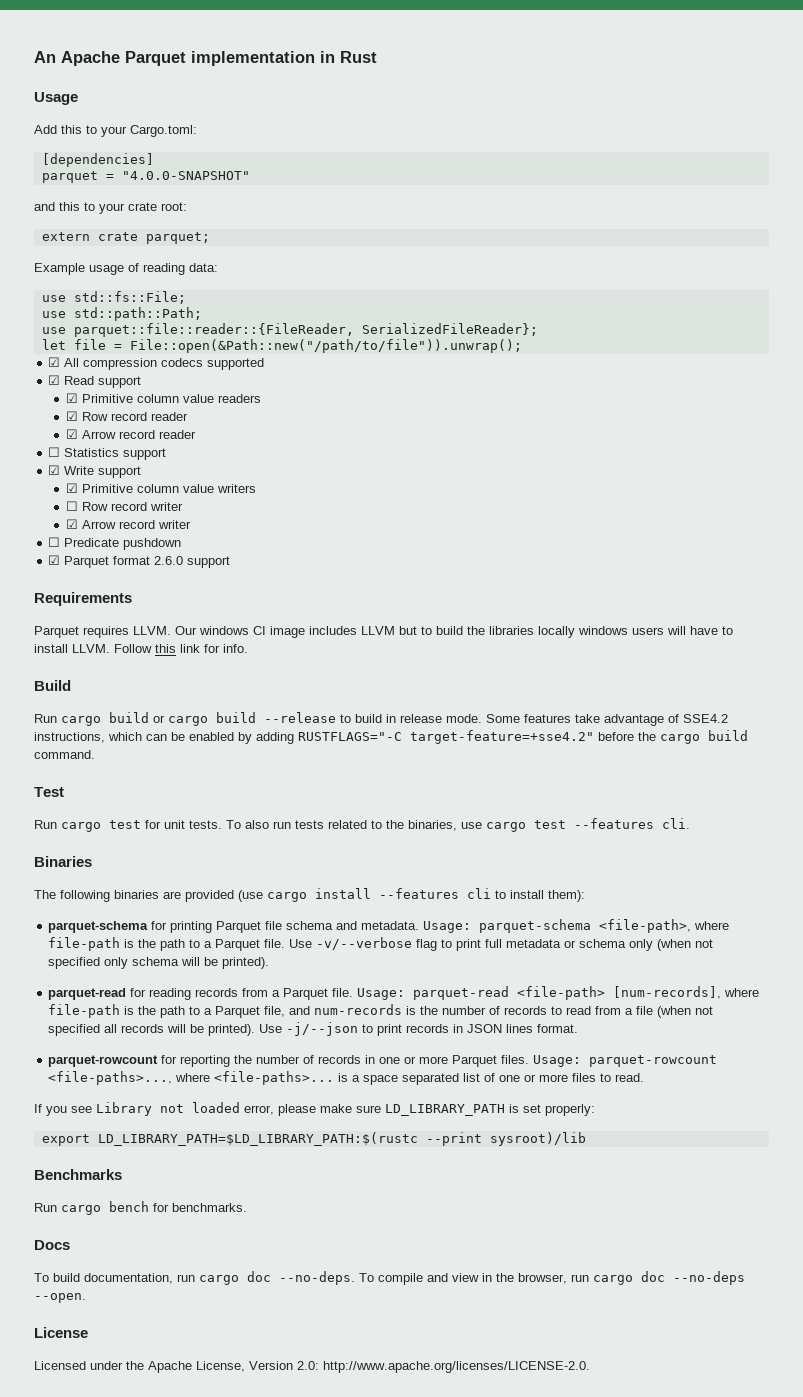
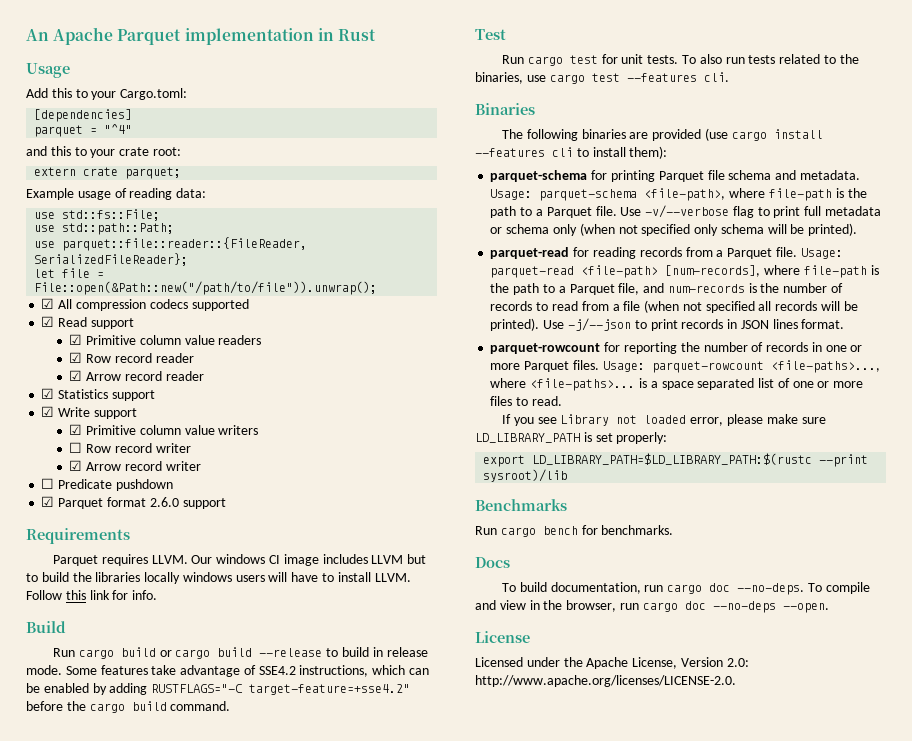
- parquet = "4.0.0-SNAPSHOT"
+ parquet = "^4"
- ☐ Statistics support
+ ☑ Statistics support

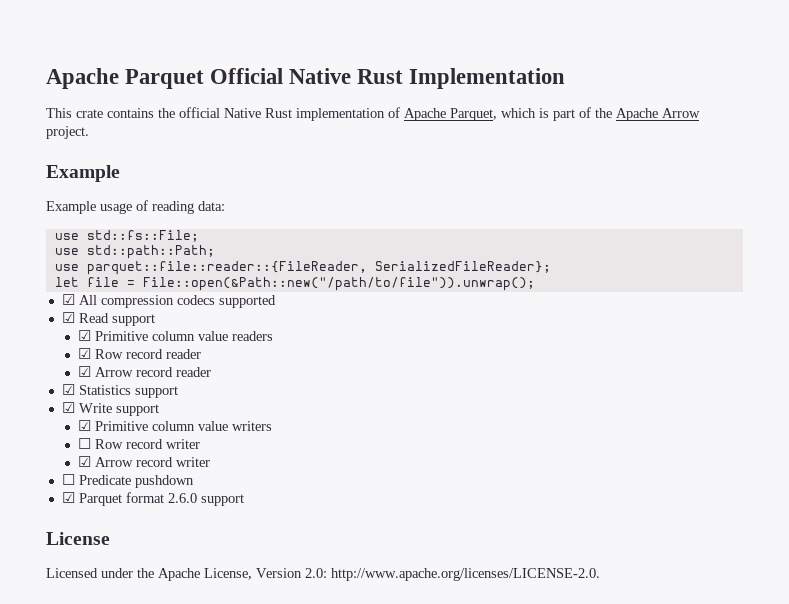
- An Apache Parquet implementation in Rust
- Usage
- Add this to your Cargo.toml:
- [dependencies]
- parquet = "^4"
- and this to your crate root:
- extern crate parquet;
+ Apache Parquet Official Native Rust Implementation
+ This crate contains the official Native Rust implementation of Apache Parquet, which is part of the Apache Arrow project.
+ Example
- Requirements
- Parquet requires LLVM. Our windows CI image includes LLVM but to build the libraries locally windows users will have to install LLVM. Follow this link for info.
- Build
- Run cargo build or cargo build --release to build in release mode. Some features take advantage of SSE4.2 instructions, which can be enabled by adding RUSTFLAGS="-C target-feature=+sse4.2" before the cargo build command.
- Test
- Run cargo test for unit tests. To also run tests related to the binaries, use cargo test --features cli.
- Binaries
- The following binaries are provided (use cargo install --features cli to install them):
- parquet-schema for printing Parquet file schema and metadata. Usage: parquet-schema <file-path>, where file-path is the path to a Parquet file. Use -v/--verbose flag to print full metadata or schema only (when not specified only schema will be printed).
- parquet-read for reading records from a Parquet file. Usage: parquet-read <file-path> [num-records], where file-path is the path to a Parquet file, and num-records is the number of records to read from a file (when not specified all records will be printed). Use -j/--json to print records in JSON lines format.
- parquet-rowcount for reporting the number of records in one or more Parquet files. Usage: parquet-rowcount <file-paths>..., where <file-paths>... is a space separated list of one or more files to read.
- If you see Library not loaded error, please make sure LD_LIBRARY_PATH is set properly:
- export LD_LIBRARY_PATH=$LD_LIBRARY_PATH:$(rustc --print sysroot)/lib
- Benchmarks
- Run cargo bench for benchmarks.
- Docs
- To build documentation, run cargo doc --no-deps. To compile and view in the browser, run cargo doc --no-deps --open.

